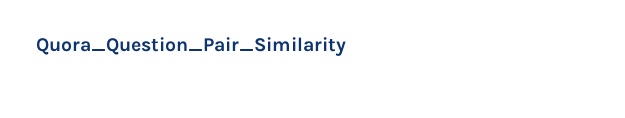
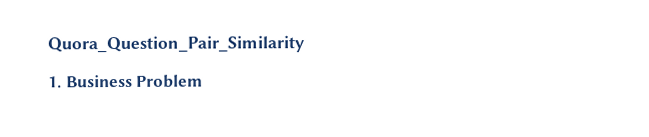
+ 1. Business Problem

